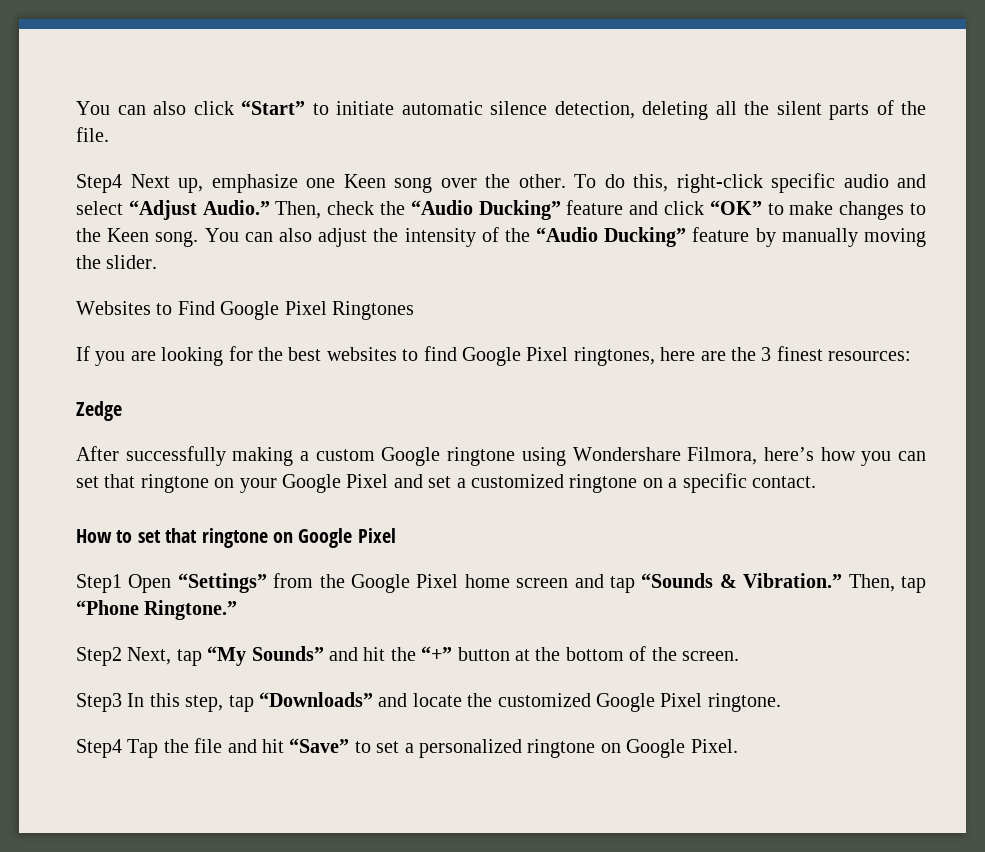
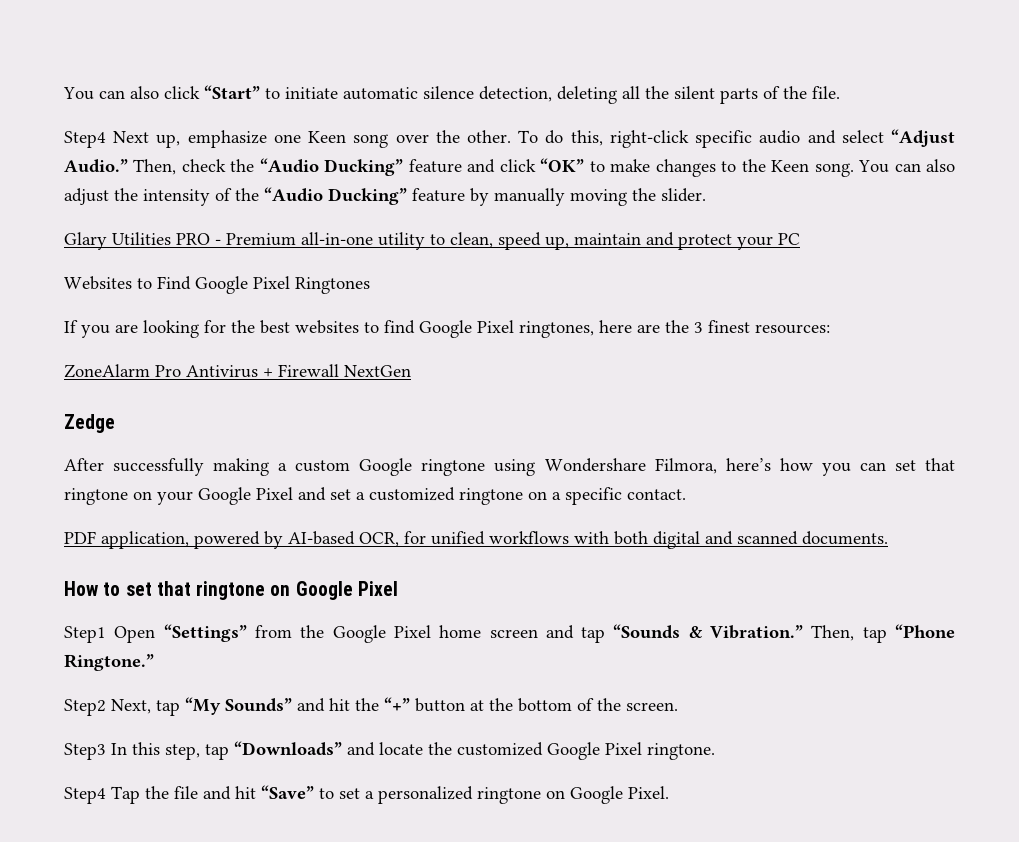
+ Glary Utilities PRO - Premium all-in-one utility to clean, speed up, maintain and protect your PC
+ ZoneAlarm Pro Antivirus + Firewall NextGen
+ PDF application, powered by AI-based OCR, for unified workflows with both digital and scanned documents.

